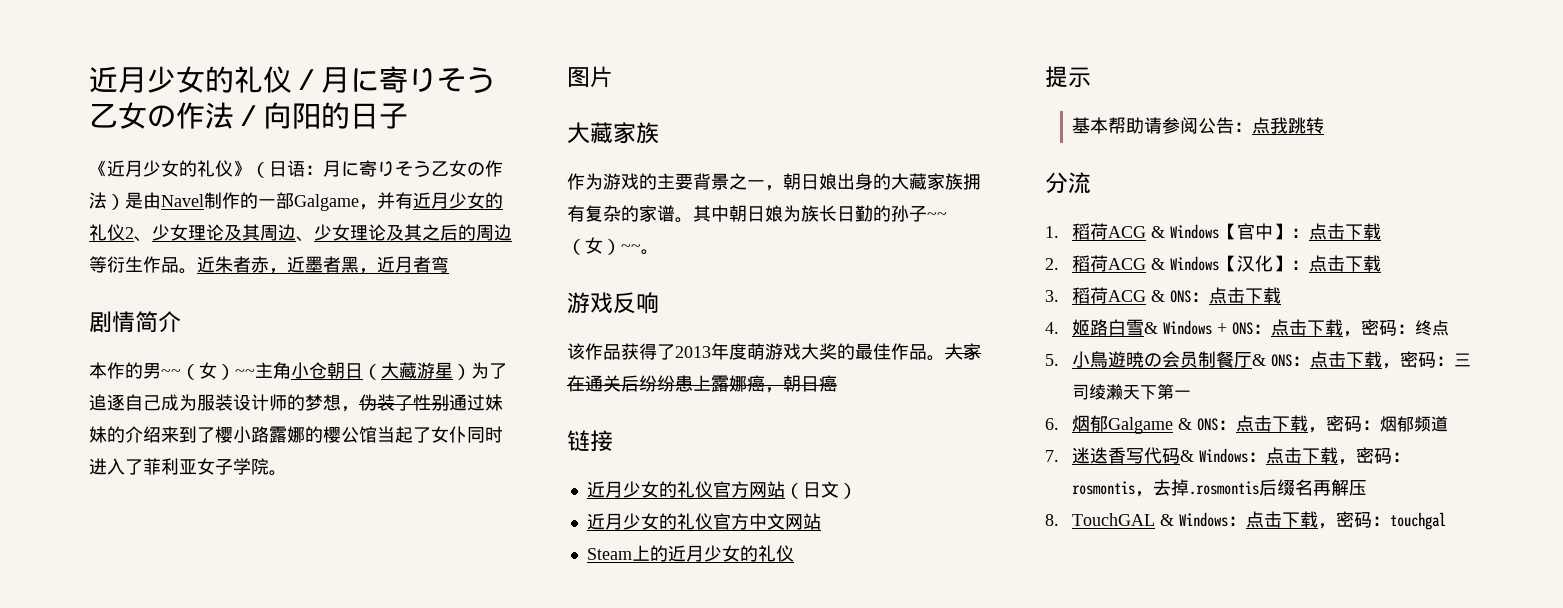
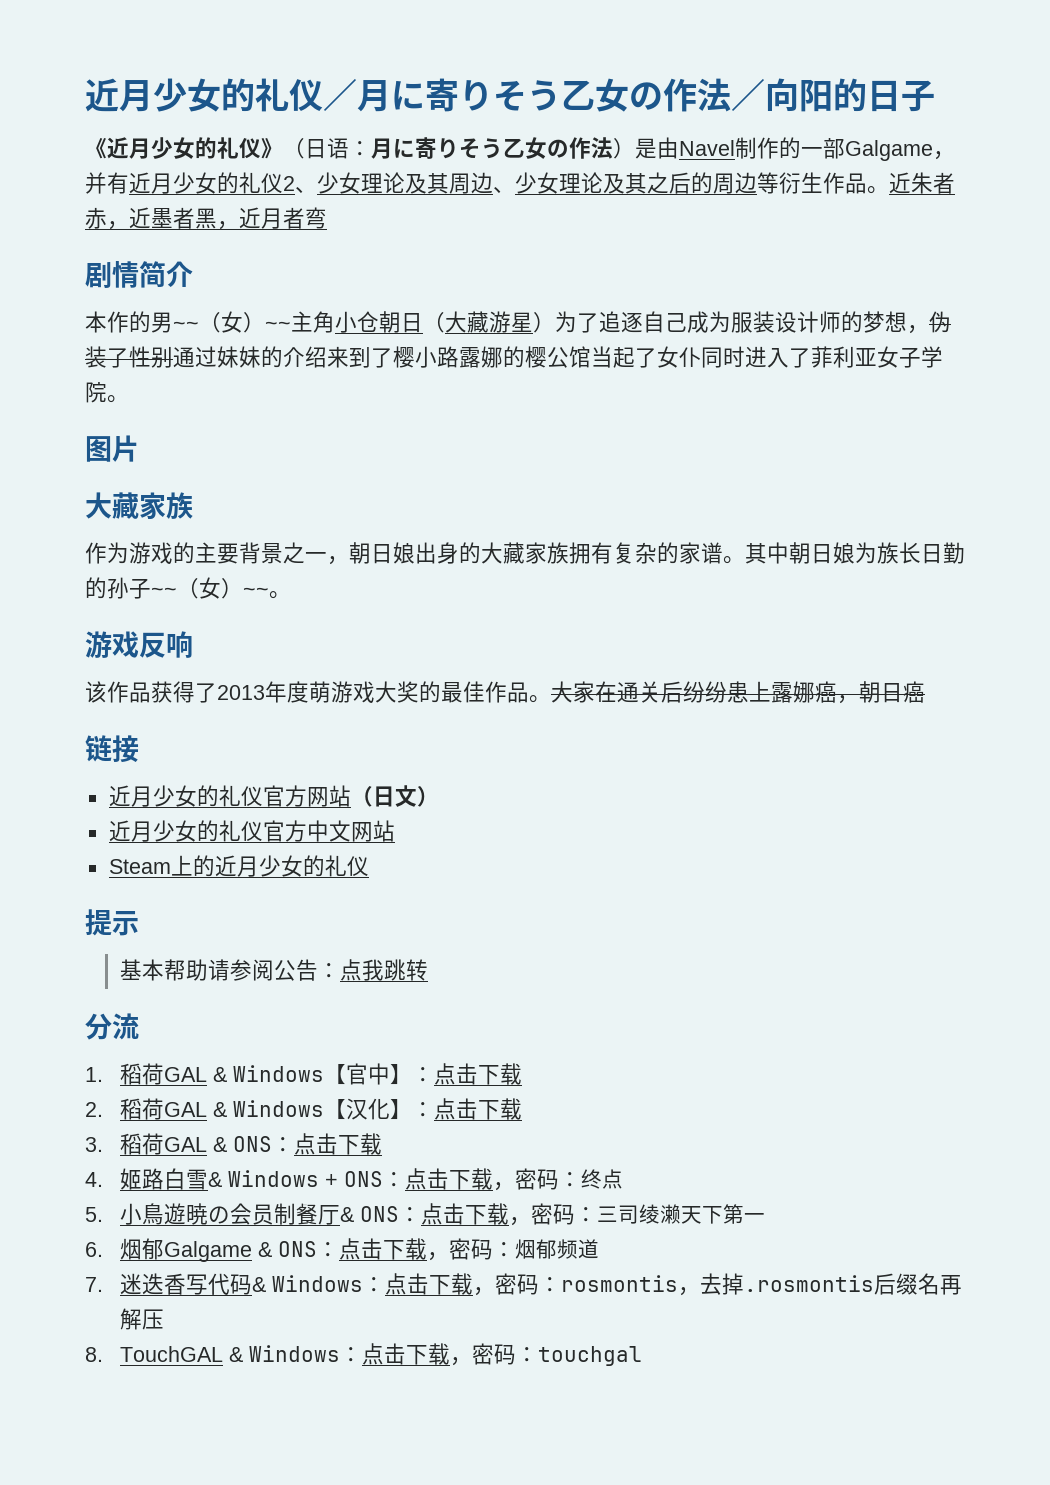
- 1.稻荷ACG & Windows【官中】：点击下载
+ 1.稻荷GAL & Windows【官中】：点击下载
- 2.稻荷ACG & Windows【汉化】：点击下载
+ 2.稻荷GAL & Windows【汉化】：点击下载
- 3.稻荷ACG & ONS：点击下载
+ 3.稻荷GAL & ONS：点击下载

